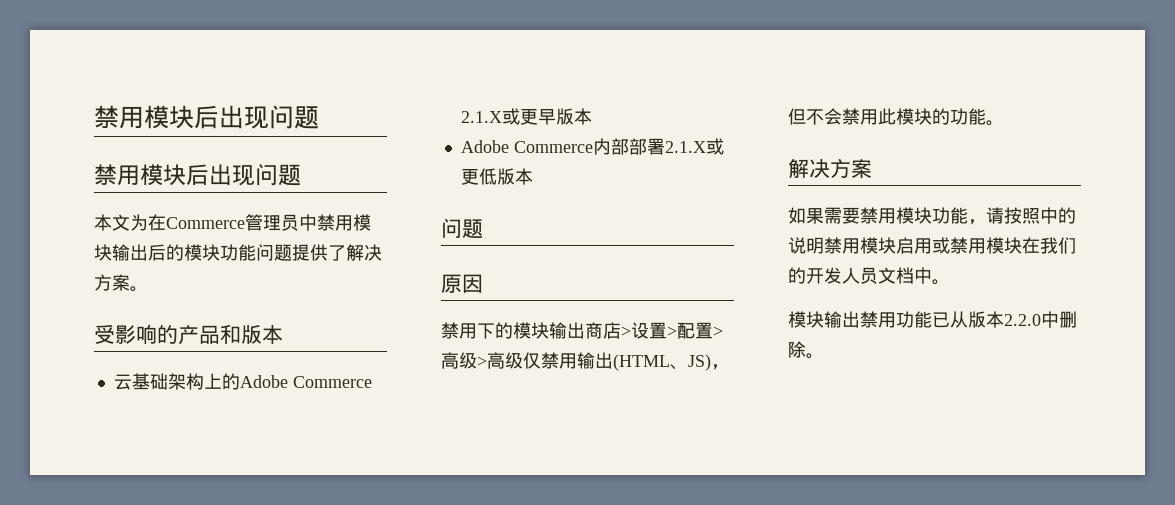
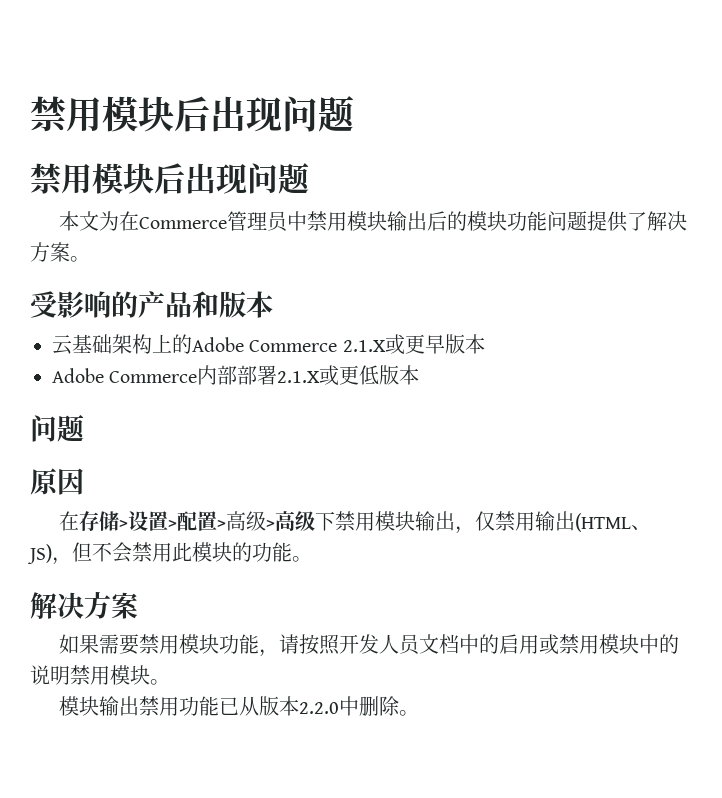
- 禁用下的模块输出商店>设置>配置>高级>高级仅禁用输出(HTML、JS)，但不会禁用此模块的功能。
+ 在存储>设置>配置>高级>高级下禁用模块输出，仅禁用输出(HTML、JS)，但不会禁用此模块的功能。
- 如果需要禁用模块功能，请按照中的说明禁用模块启用或禁用模块在我们的开发人员文档中。
+ 如果需要禁用模块功能，请按照开发人员文档中的启用或禁用模块中的说明禁用模块。

